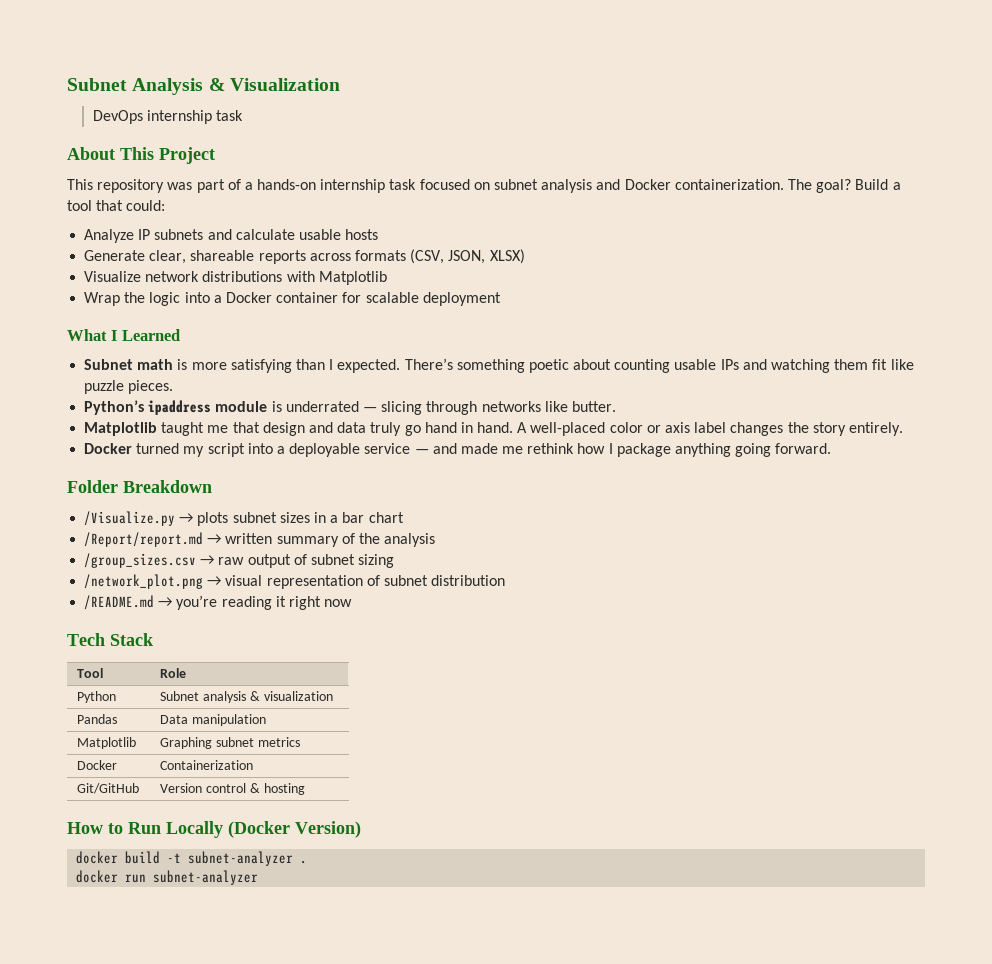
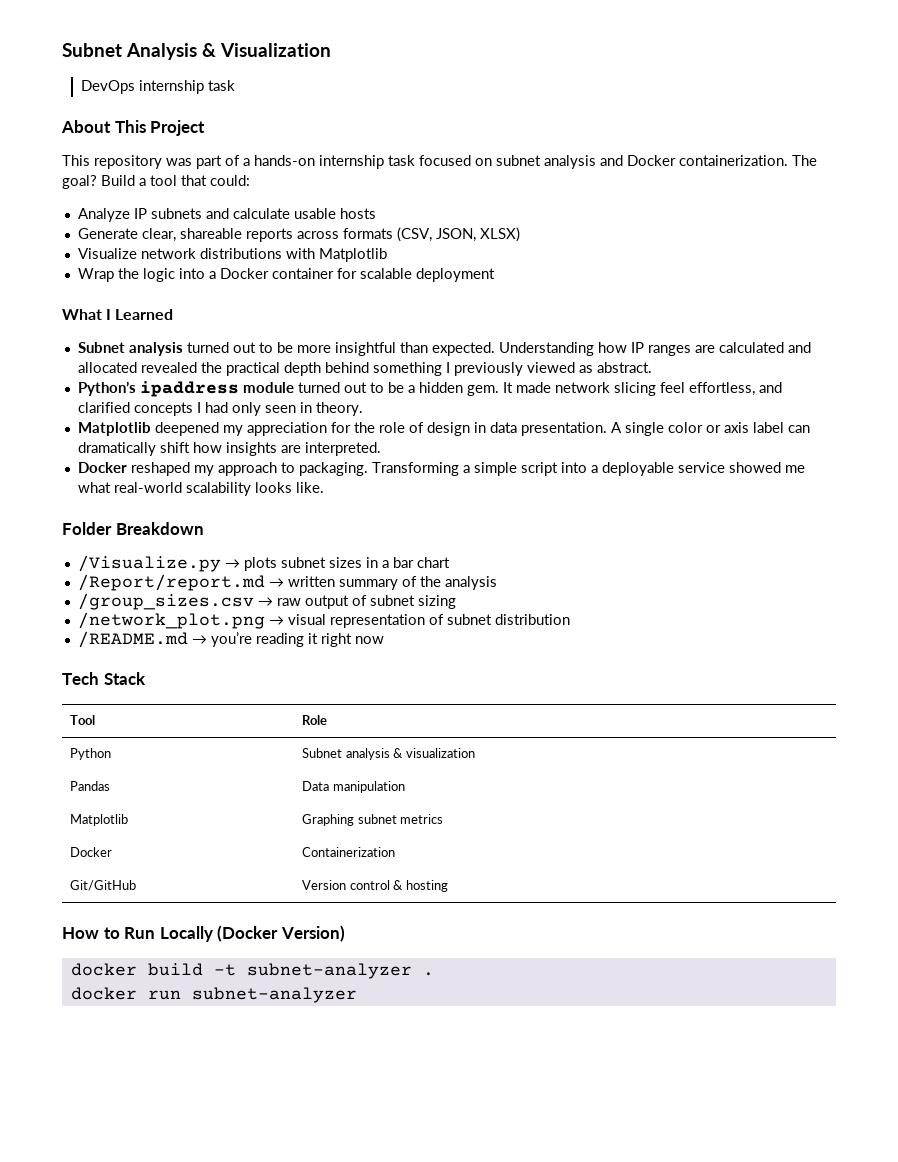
- Subnet math is more satisfying than I expected. There’s something poetic about counting usable IPs and watching them fit like puzzle pieces.
- Python’s ipaddress module is underrated — slicing through networks like butter.
- Matplotlib taught me that design and data truly go hand in hand. A well-placed color or axis label changes the story entirely.
- Docker turned my script into a deployable service — and made me rethink how I package anything going forward.
+ Subnet analysis turned out to be more insightful than expected. Understanding how IP ranges are calculated and allocated revealed the practical depth behind something I previously viewed as abstract.
+ Python’s ipaddress module turned out to be a hidden gem. It made network slicing feel effortless, and clarified concepts I had only seen in theory.
+ Matplotlib deepened my appreciation for the role of design in data presentation. A single color or axis label can dramatically shift how insights are interpreted.
+ Docker reshaped my approach to packaging. Transforming a simple script into a deployable service showed me what real-world scalability looks like.

